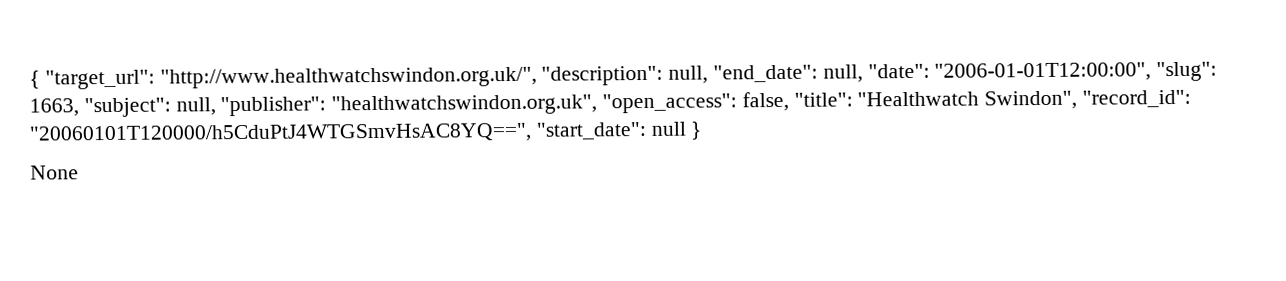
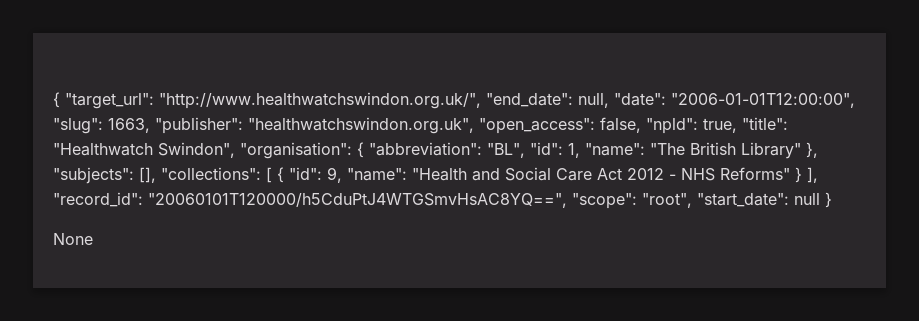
- { "target_url": "http://www.healthwatchswindon.org.uk/", "description": null, "end_date": null, "date": "2006-01-01T12:00:00", "slug": 1663, "subject": null, "publisher": "healthwatchswindon.org.uk", "open_access": false, "title": "Healthwatch Swindon", "record_id": "20060101T120000/h5CduPtJ4WTGSmvHsAC8YQ==", "start_date": null }
+ { "target_url": "http://www.healthwatchswindon.org.uk/", "end_date": null, "date": "2006-01-01T12:00:00", "slug": 1663, "publisher": "healthwatchswindon.org.uk", "open_access": false, "npld": true, "title": "Healthwatch Swindon", "organisation": { "abbreviation": "BL", "id": 1, "name": "The British Library" }, "subjects": [], "collections": [ { "id": 9, "name": "Health and Social Care Act 2012 - NHS Reforms" } ], "record_id": "20060101T120000/h5CduPtJ4WTGSmvHsAC8YQ==", "scope": "root", "start_date": null }

